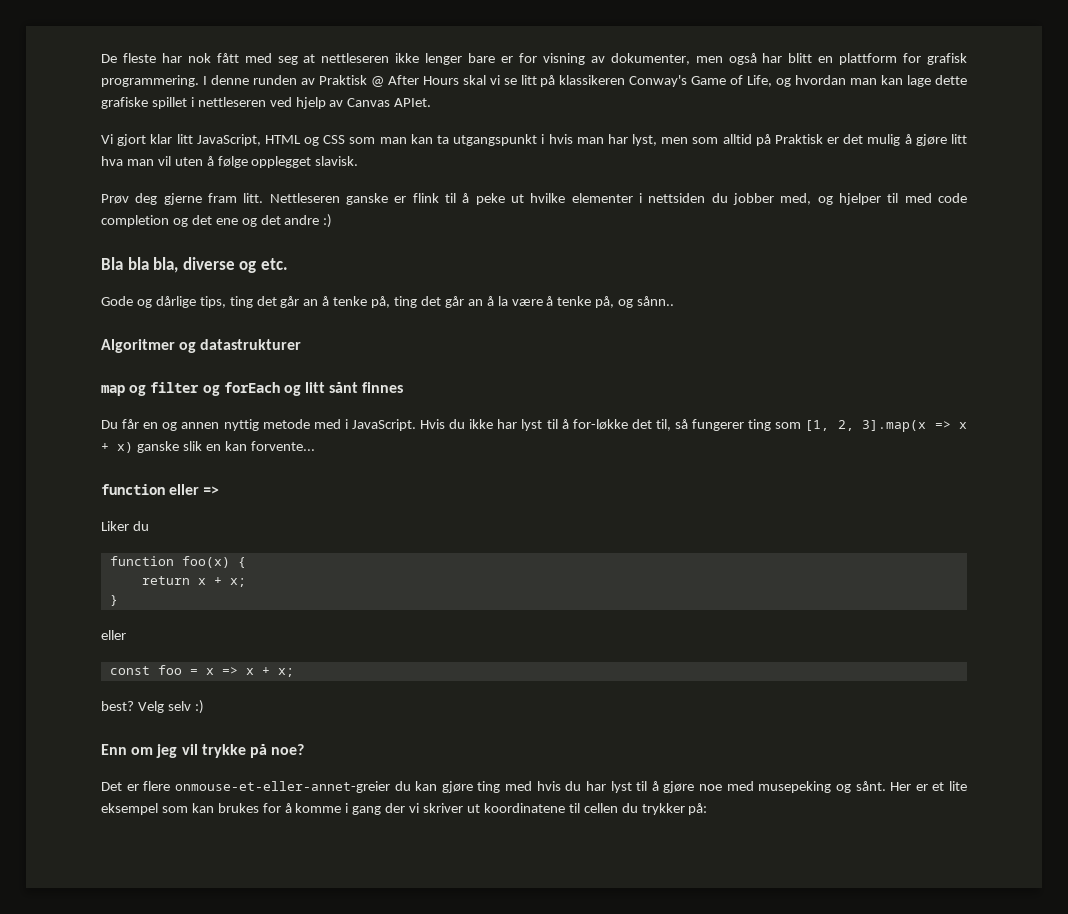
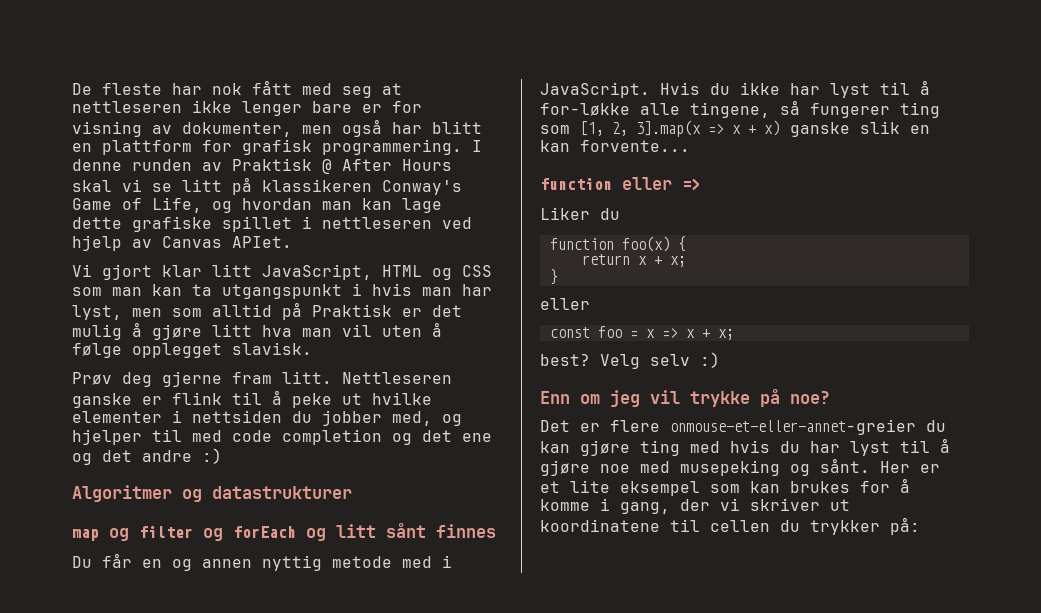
- Bla bla bla, diverse og etc.
- Gode og dårlige tips, ting det går an å tenke på, ting det går an å la være å tenke på, og sånn..
- Hvis du ikke har lyst til å for-løkke det til, så fungerer ting som [1, 2, 3].map(x => x + x) ganske slik en kan forvente...
+ Hvis du ikke har lyst til å for-løkke alle tingene, så fungerer ting som [1, 2, 3].map(x => x + x) ganske slik en kan forvente...
- Her er et lite eksempel som kan brukes for å komme i gang der vi skriver ut koordinatene til cellen du trykker på:
+ Her er et lite eksempel som kan brukes for å komme i gang, der vi skriver ut koordinatene til cellen du trykker på:

